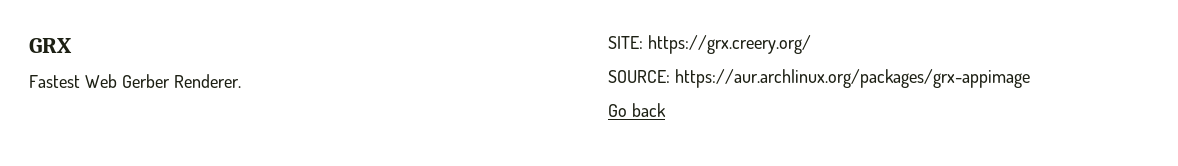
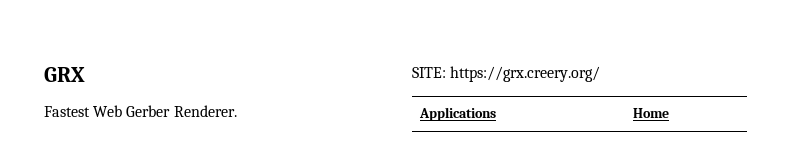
- SOURCE: https://aur.archlinux.org/packages/grx-appimage
- Go back
+ Applications | Home

